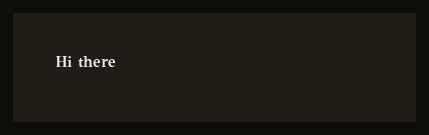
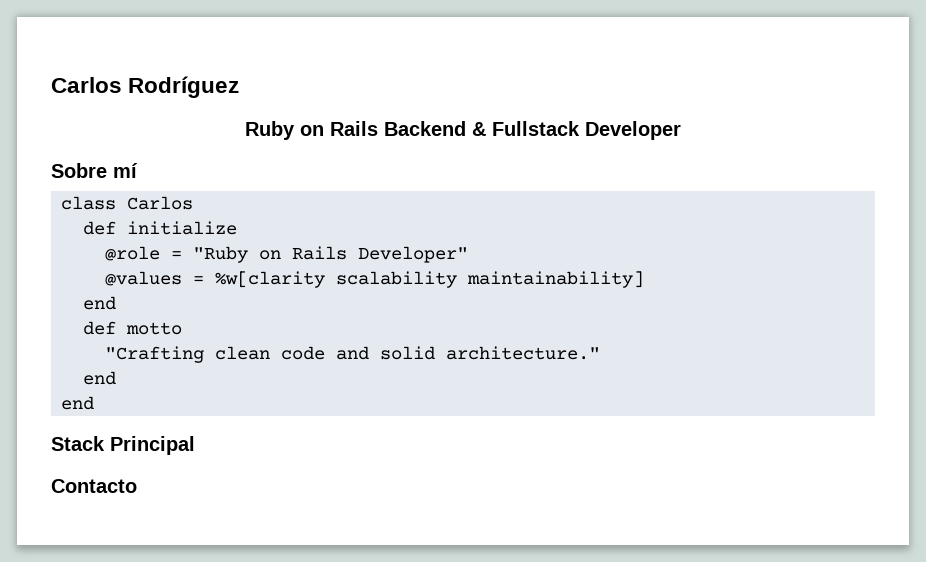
- Hi there
+ Carlos Rodríguez
+ Ruby on Rails Backend & Fullstack Developer
+ Sobre mí
+ class Carlos
+ def initialize
+ @role = "Ruby on Rails Developer"
+ @values = %w[clarity scalability maintainability]
+ end
+ def motto
+ "Crafting clean code and solid architecture."
+ end
+ end
+ Stack Principal
+ Contacto

